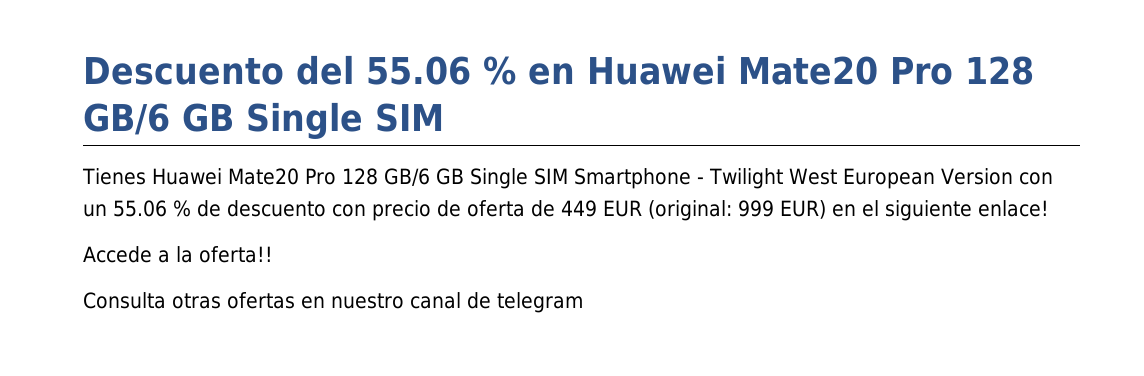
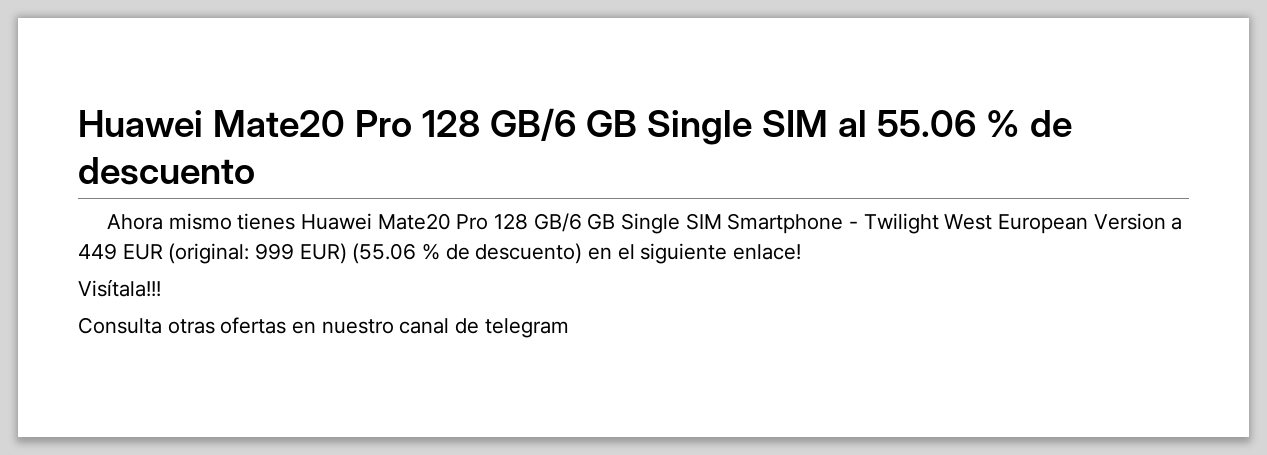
- Descuento del 55.06 % en Huawei Mate20 Pro 128 GB/6 GB Single SIM
- Tienes Huawei Mate20 Pro 128 GB/6 GB Single SIM Smartphone - Twilight West European Version con un 55.06 % de descuento con precio de oferta de 449 EUR (original: 999 EUR) en el siguiente enlace!
+ Huawei Mate20 Pro 128 GB/6 GB Single SIM al 55.06 % de descuento
+ Ahora mismo tienes Huawei Mate20 Pro 128 GB/6 GB Single SIM Smartphone - Twilight West European Version a 449 EUR (original: 999 EUR) (55.06 % de descuento) en el siguiente enlace!
- Accede a la oferta!!
+ Visítala!!!

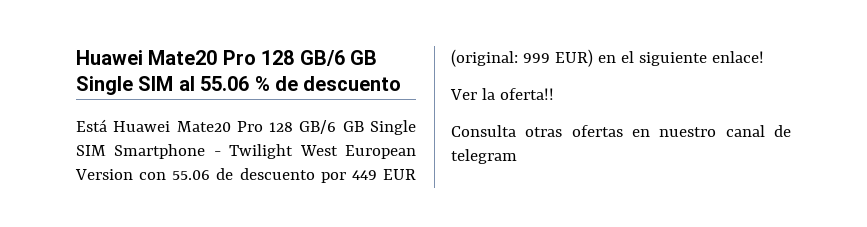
- Ahora mismo tienes Huawei Mate20 Pro 128 GB/6 GB Single SIM Smartphone - Twilight West European Version a 449 EUR (original: 999 EUR) (55.06 % de descuento) en el siguiente enlace!
+ Está Huawei Mate20 Pro 128 GB/6 GB Single SIM Smartphone - Twilight West European Version con 55.06 de descuento por 449 EUR (original: 999 EUR) en el siguiente enlace!
- Visítala!!!
+ Ver la oferta!!

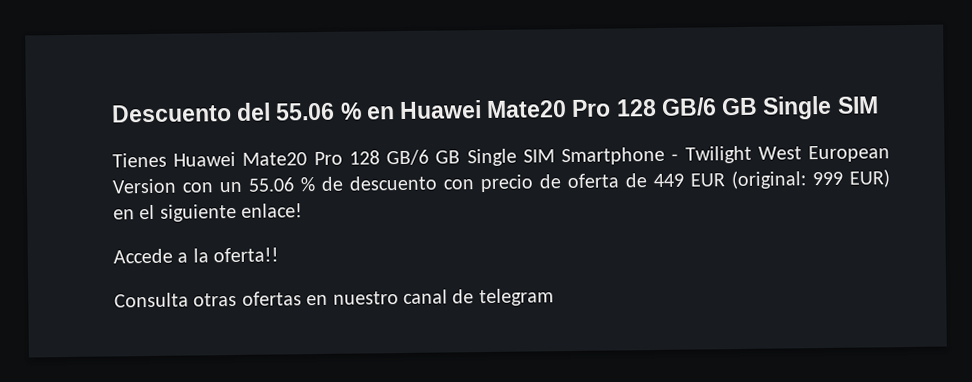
- Huawei Mate20 Pro 128 GB/6 GB Single SIM al 55.06 % de descuento
- Está Huawei Mate20 Pro 128 GB/6 GB Single SIM Smartphone - Twilight West European Version con 55.06 de descuento por 449 EUR (original: 999 EUR) en el siguiente enlace!
+ Descuento del 55.06 % en Huawei Mate20 Pro 128 GB/6 GB Single SIM
+ Tienes Huawei Mate20 Pro 128 GB/6 GB Single SIM Smartphone - Twilight West European Version con un 55.06 % de descuento con precio de oferta de 449 EUR (original: 999 EUR) en el siguiente enlace!
- Ver la oferta!!
+ Accede a la oferta!!

